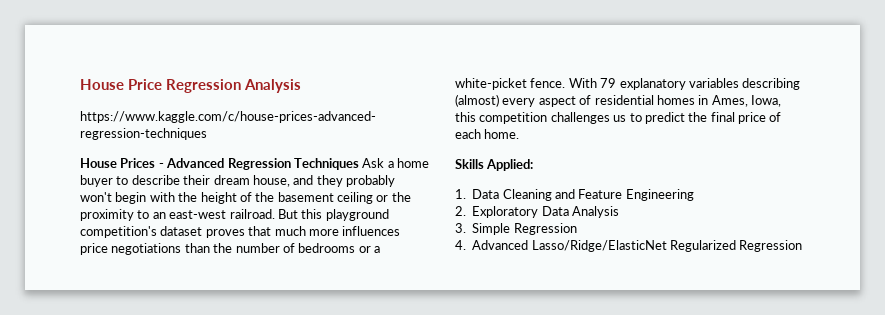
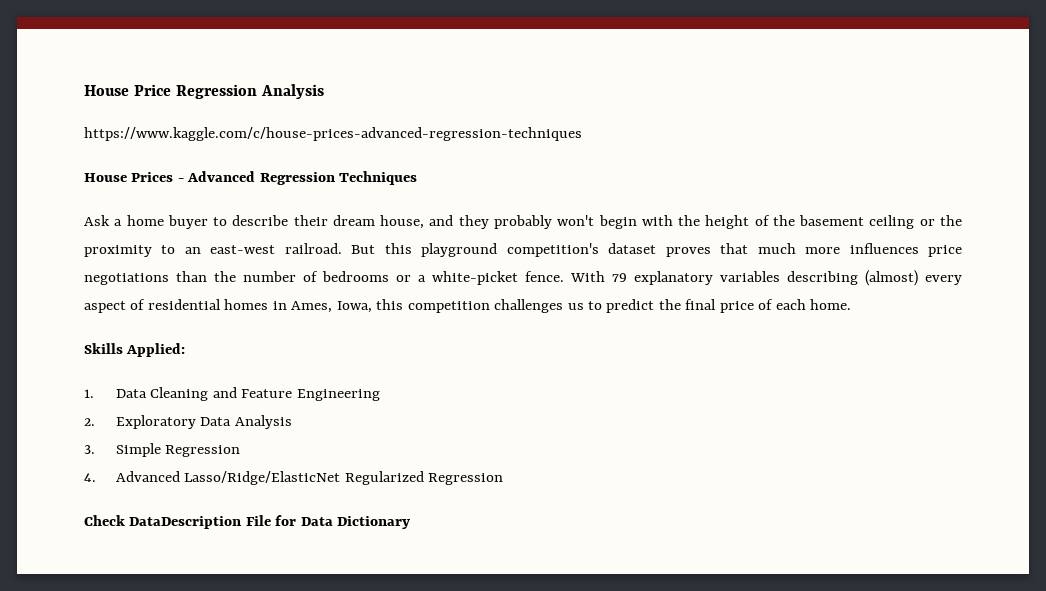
- House Prices - Advanced Regression Techniques Ask a home buyer to describe their dream house, and they probably won't begin with the height of the basement ceiling or the proximity to an east-west railroad.
+ House Prices - Advanced Regression Techniques
+ Ask a home buyer to describe their dream house, and they probably won't begin with the height of the basement ceiling or the proximity to an east-west railroad.
+ Check DataDescription File for Data Dictionary

